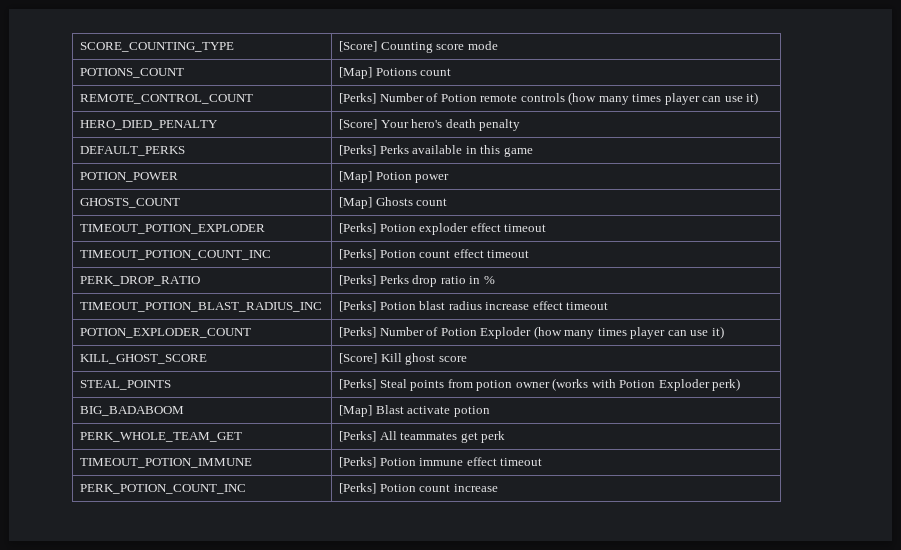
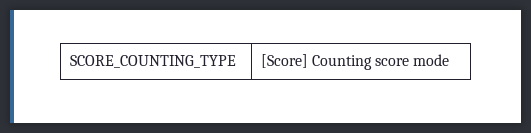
- POTIONS_COUNT | [Map] Potions count
- REMOTE_CONTROL_COUNT | [Perks] Number of Potion remote controls (how many times player can use it)
- HERO_DIED_PENALTY | [Score] Your hero's death penalty
- DEFAULT_PERKS | [Perks] Perks available in this game
- POTION_POWER | [Map] Potion power
- GHOSTS_COUNT | [Map] Ghosts count
- TIMEOUT_POTION_EXPLODER | [Perks] Potion exploder effect timeout
- TIMEOUT_POTION_COUNT_INC | [Perks] Potion count effect timeout
- PERK_DROP_RATIO | [Perks] Perks drop ratio in %
- TIMEOUT_POTION_BLAST_RADIUS_INC | [Perks] Potion blast radius increase effect timeout
- POTION_EXPLODER_COUNT | [Perks] Number of Potion Exploder (how many times player can use it)
- KILL_GHOST_SCORE | [Score] Kill ghost score
- STEAL_POINTS | [Perks] Steal points from potion owner (works with Potion Exploder perk)
- BIG_BADABOOM | [Map] Blast activate potion
- PERK_WHOLE_TEAM_GET | [Perks] All teammates get perk
- TIMEOUT_POTION_IMMUNE | [Perks] Potion immune effect timeout
- PERK_POTION_COUNT_INC | [Perks] Potion count increase

